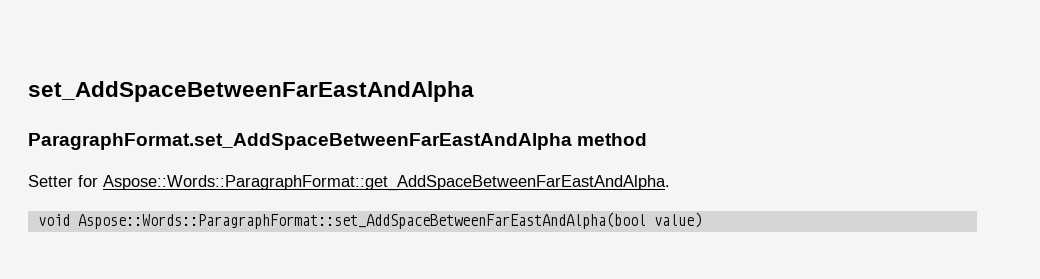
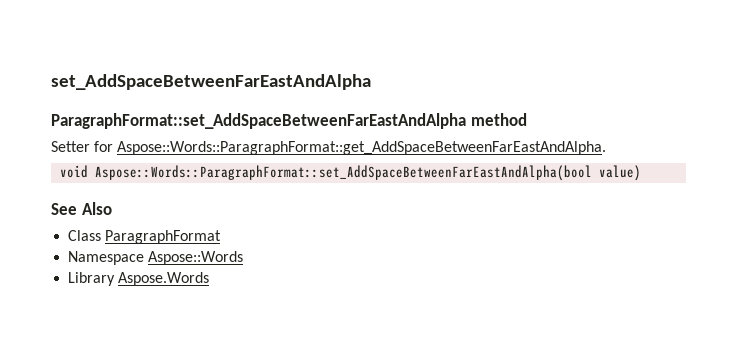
- ParagraphFormat.set_AddSpaceBetweenFarEastAndAlpha method
+ ParagraphFormat::set_AddSpaceBetweenFarEastAndAlpha method
+ See Also
+ Class ParagraphFormat
+ Namespace Aspose::Words
+ Library Aspose.Words

